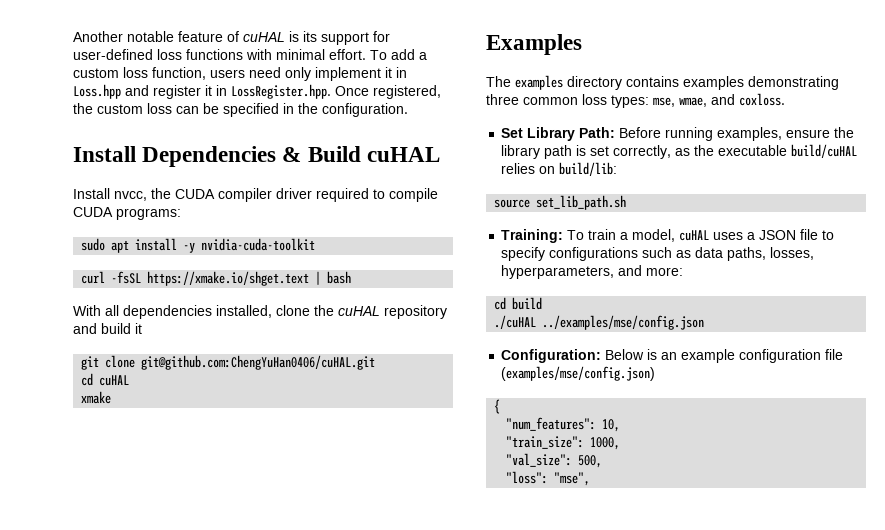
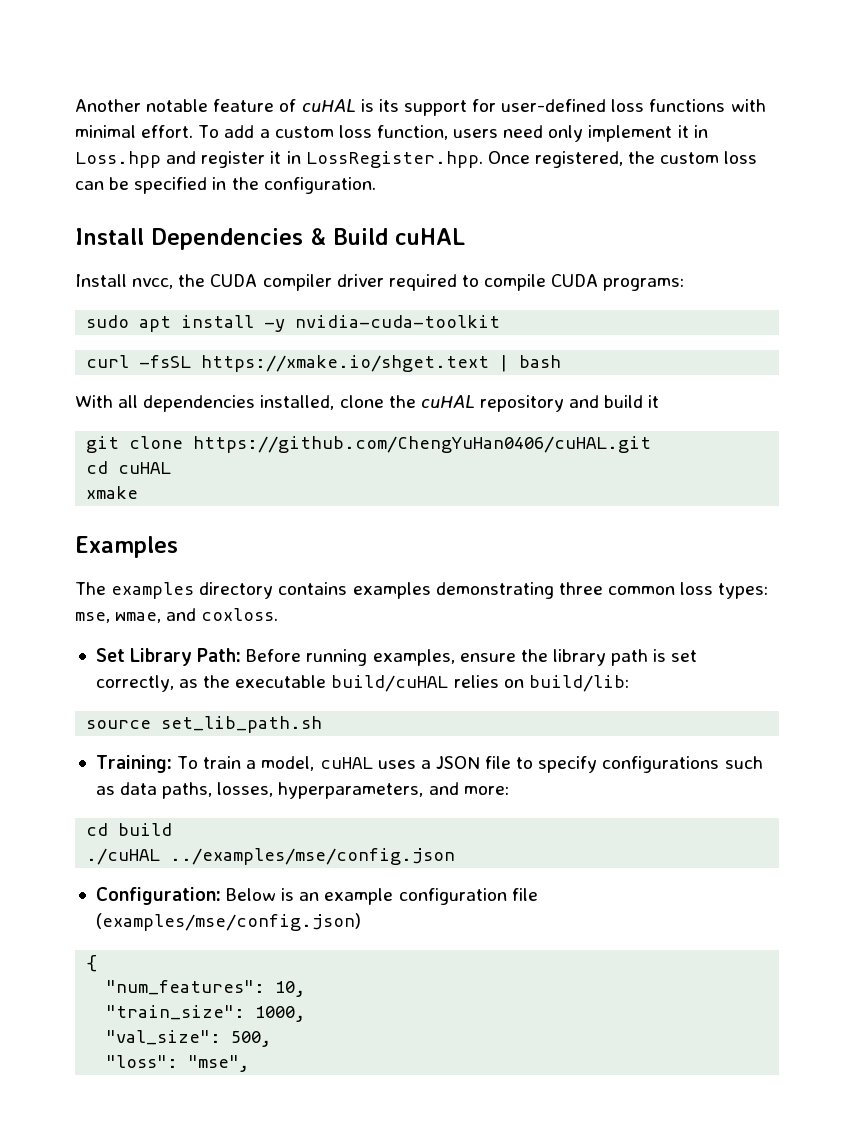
- git clone git@github.com:ChengYuHan0406/cuHAL.git
+ git clone https://github.com/ChengYuHan0406/cuHAL.git

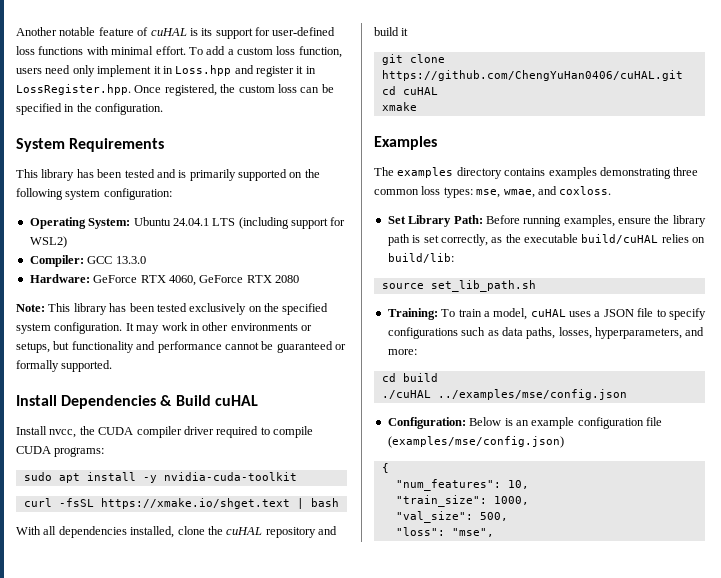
+ System Requirements
+ This library has been tested and is primarily supported on the following system configuration:
+ Operating System: Ubuntu 24.04.1 LTS (including support for WSL2)
+ Compiler: GCC 13.3.0
+ Hardware: GeForce RTX 4060, GeForce RTX 2080
+ Note: This library has been tested exclusively on the specified system configuration. It may work in other environments or setups, but functionality and performance cannot be guaranteed or formally supported.

